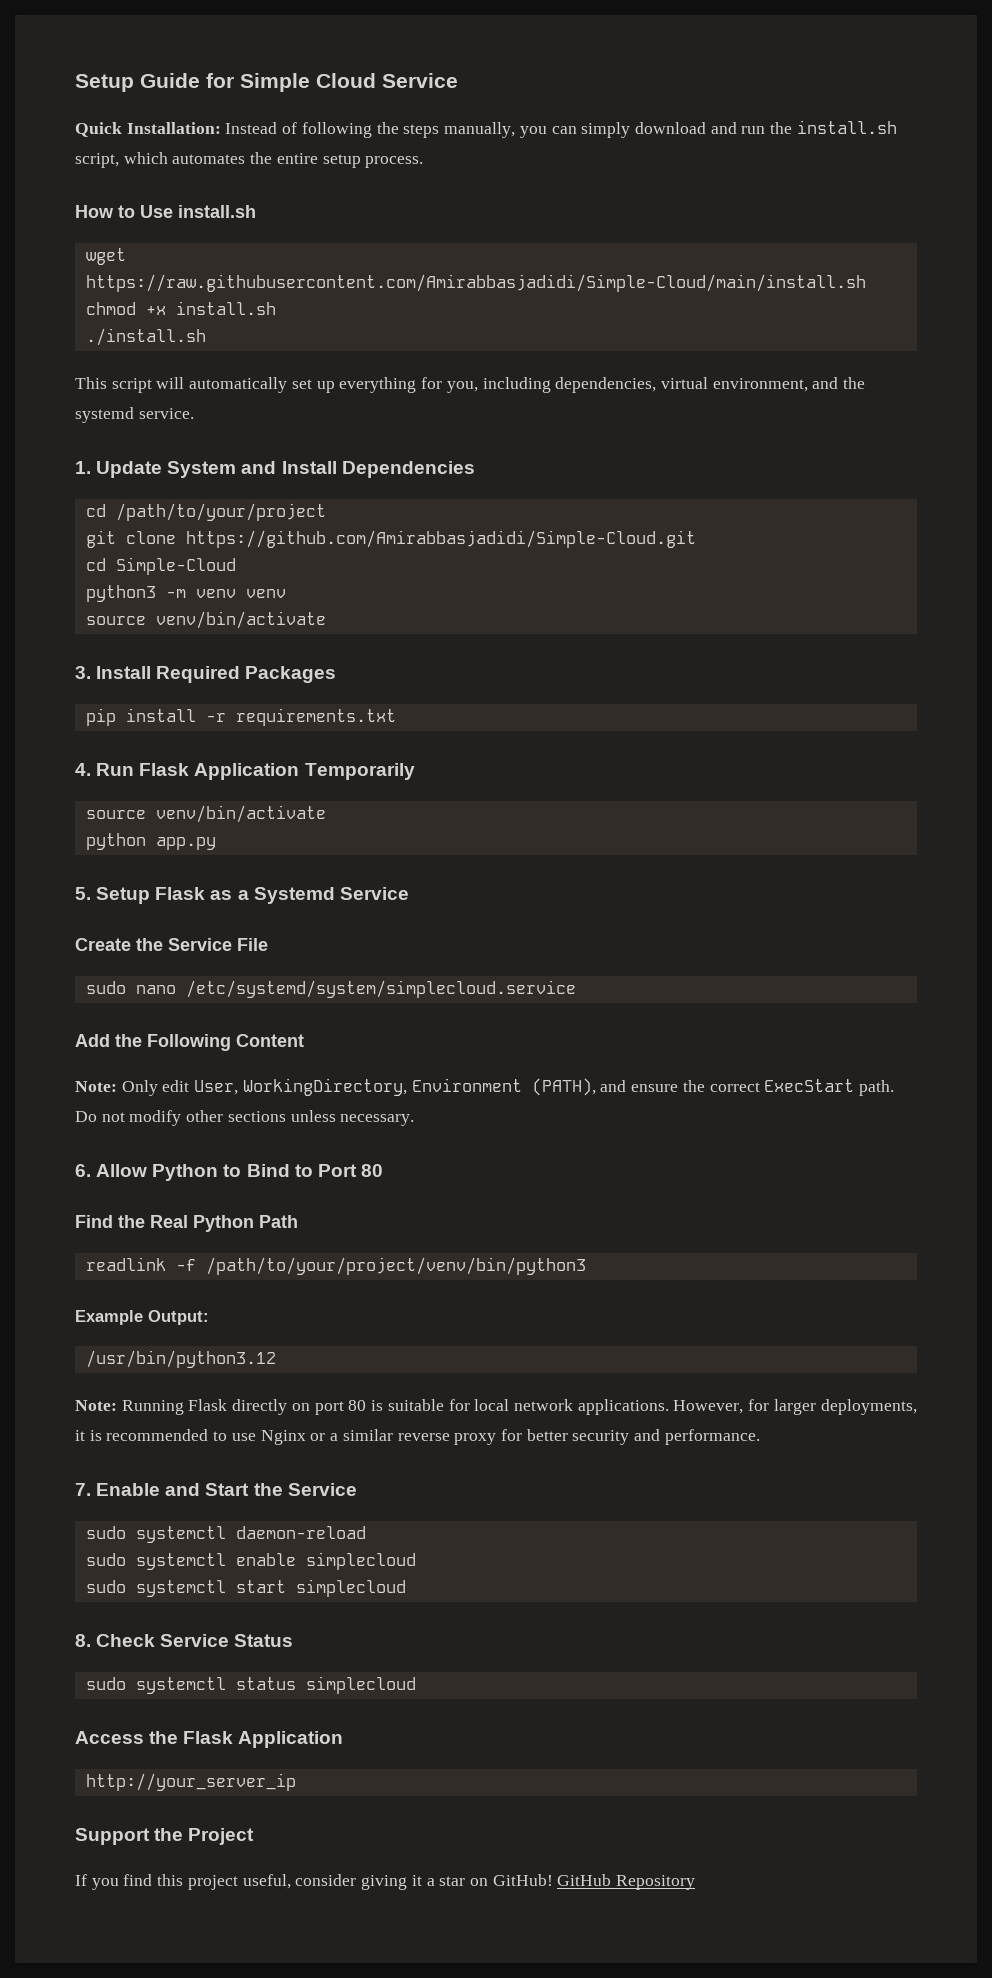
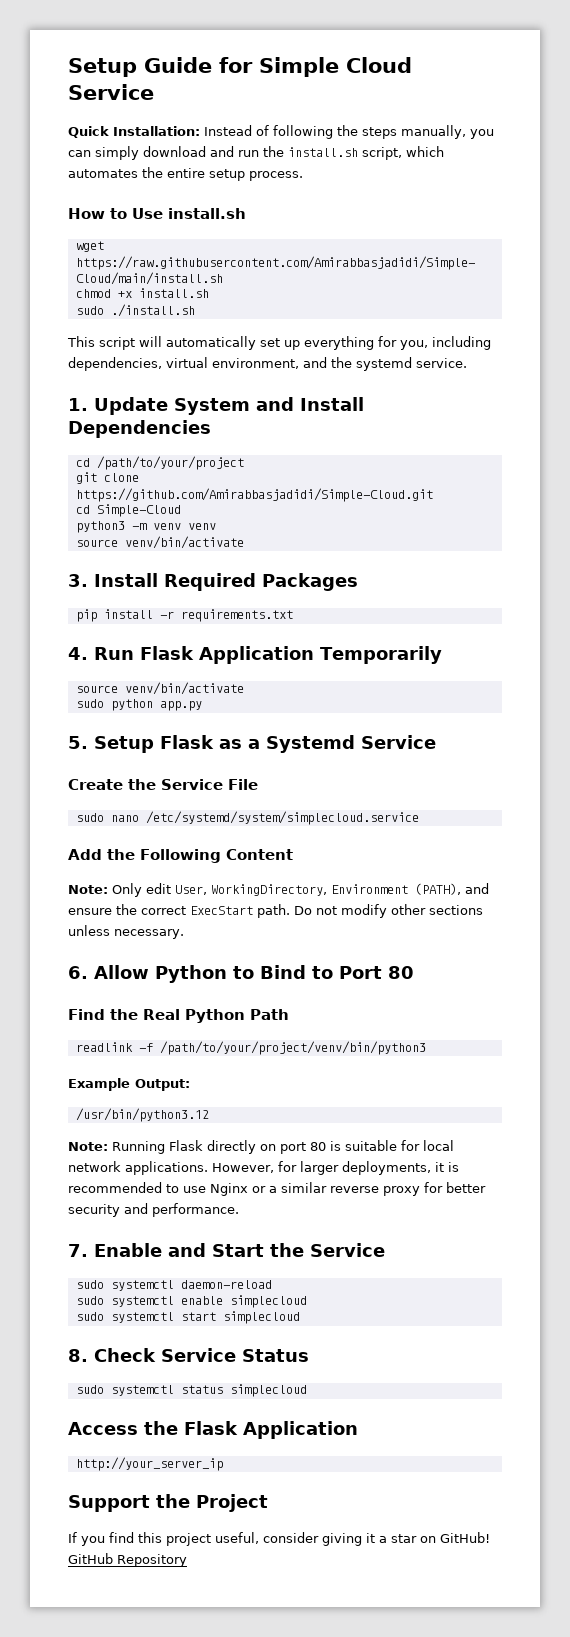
- ./install.sh
+ sudo ./install.sh
- python app.py
+ sudo python app.py

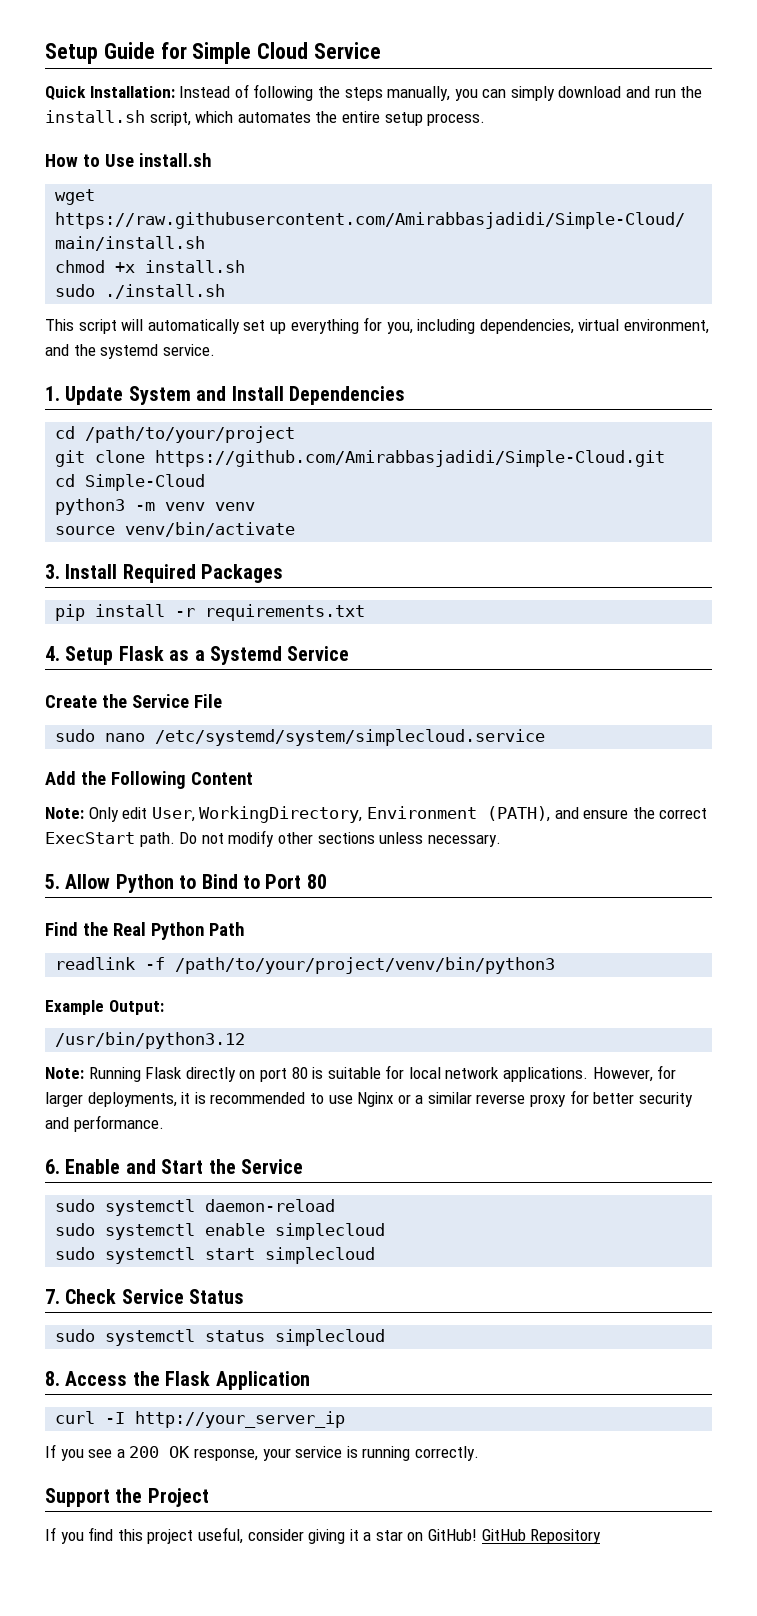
- 4. Run Flask Application Temporarily
- source venv/bin/activate
- sudo python app.py
- 5. Setup Flask as a Systemd Service
+ 4. Setup Flask as a Systemd Service
- 6. Allow Python to Bind to Port 80
+ 5. Allow Python to Bind to Port 80
- 7. Enable and Start the Service
+ 6. Enable and Start the Service
- 8. Check Service Status
+ 7. Check Service Status
- Access the Flask Application
+ 8. Access the Flask Application
- http://your_server_ip
+ curl -I http://your_server_ip
+ If you see a 200 OK response, your service is running correctly.

